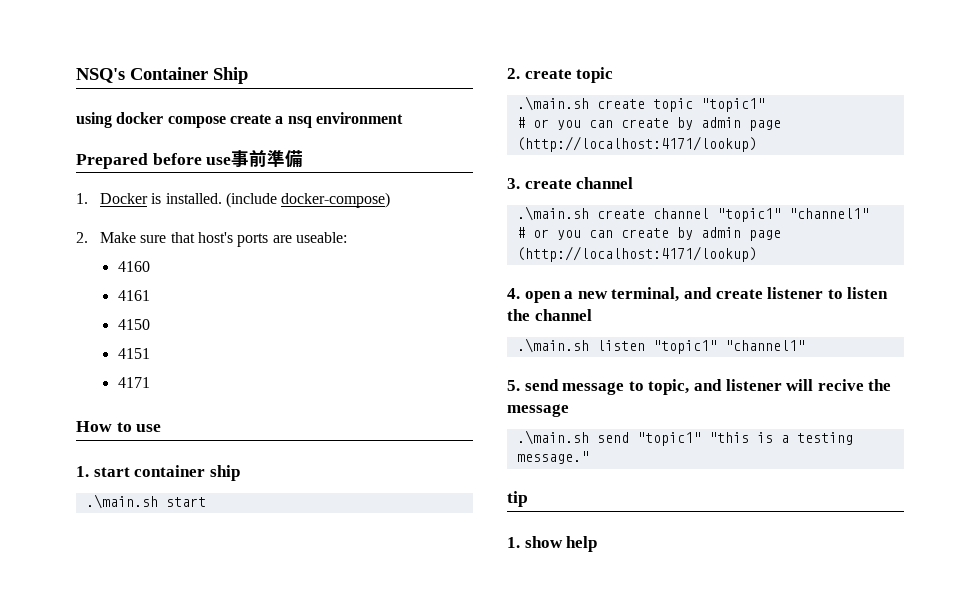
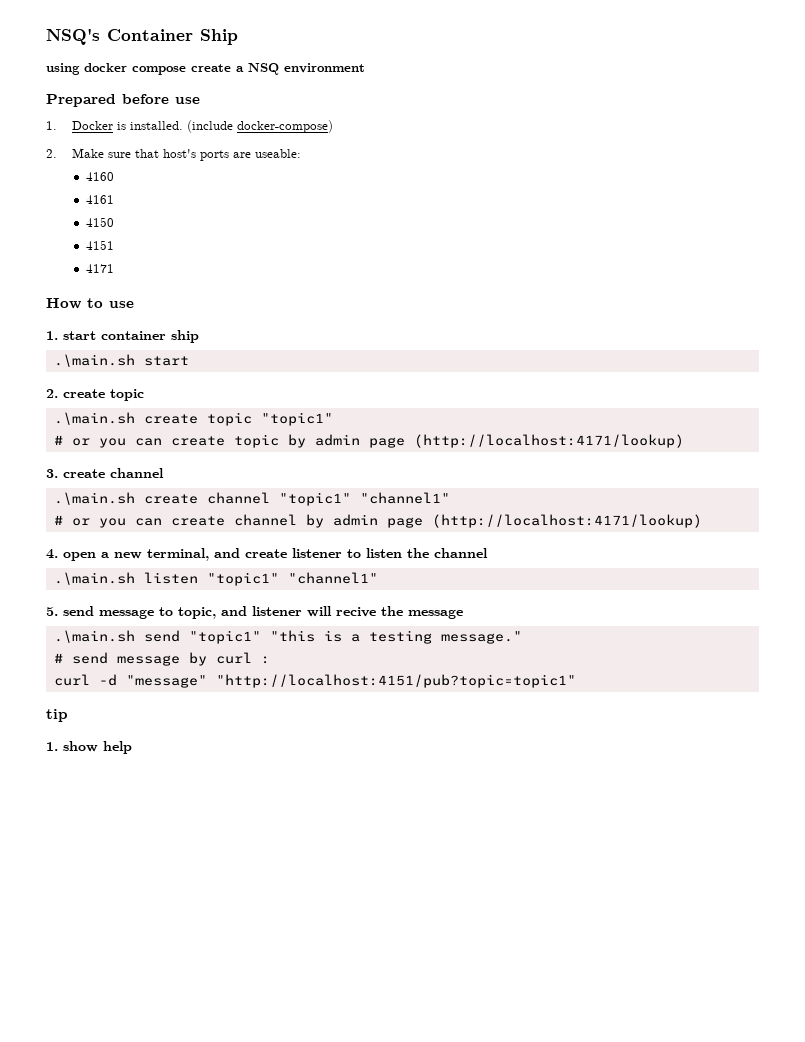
- using docker compose create a nsq environment
+ using docker compose create a NSQ environment
- Prepared before use事前準備
+ Prepared before use
  .\main.sh create topic "topic1"
- # or you can create by admin page (http://localhost:4171/lookup)
+ # or you can create topic by admin page (http://localhost:4171/lookup)
  .\main.sh create channel "topic1" "channel1"
- # or you can create by admin page (http://localhost:4171/lookup)
+ # or you can create channel by admin page (http://localhost:4171/lookup)
+ # send message by curl :
+ curl -d "message" "http://localhost:4151/pub?topic=topic1"

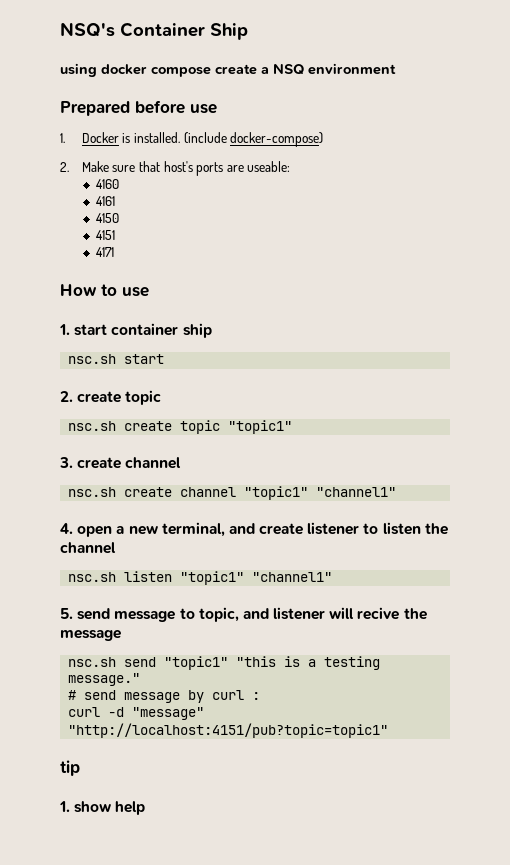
- .\main.sh start
+ nsc.sh start
- .\main.sh create topic "topic1"
+ nsc.sh create topic "topic1"
- # or you can create topic by admin page (http://localhost:4171/lookup)
- .\main.sh create channel "topic1" "channel1"
+ nsc.sh create channel "topic1" "channel1"
- # or you can create channel by admin page (http://localhost:4171/lookup)
- .\main.sh listen "topic1" "channel1"
+ nsc.sh listen "topic1" "channel1"
- .\main.sh send "topic1" "this is a testing message."
+ nsc.sh send "topic1" "this is a testing message."

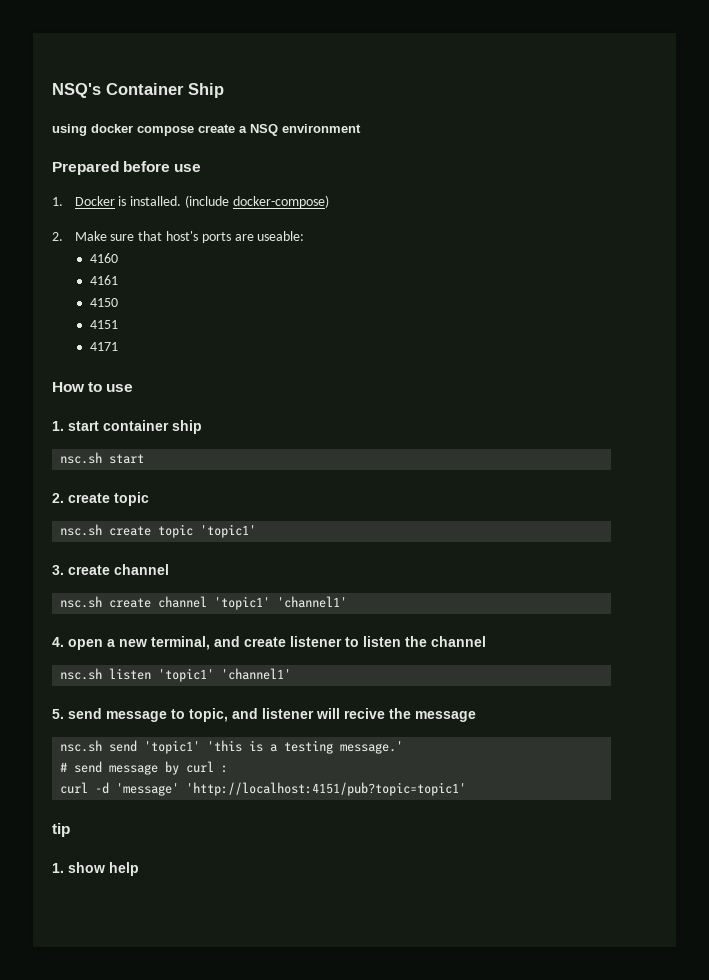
- nsc.sh create topic "topic1"
+ nsc.sh create topic 'topic1'
- nsc.sh create channel "topic1" "channel1"
+ nsc.sh create channel 'topic1' 'channel1'
- nsc.sh listen "topic1" "channel1"
+ nsc.sh listen 'topic1' 'channel1'
- nsc.sh send "topic1" "this is a testing message."
+ nsc.sh send 'topic1' 'this is a testing message.'
- curl -d "message" "http://localhost:4151/pub?topic=topic1"
+ curl -d 'message' 'http://localhost:4151/pub?topic=topic1'

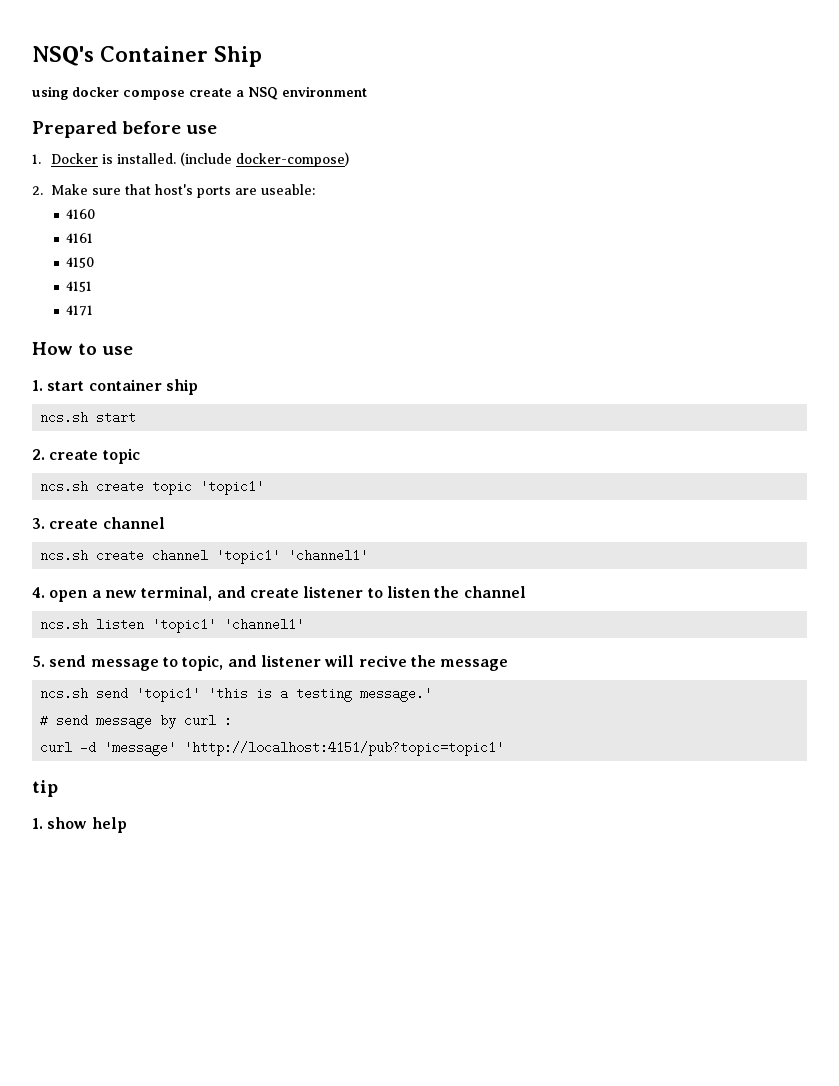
- nsc.sh start
+ ncs.sh start
- nsc.sh create topic 'topic1'
+ ncs.sh create topic 'topic1'
- nsc.sh create channel 'topic1' 'channel1'
+ ncs.sh create channel 'topic1' 'channel1'
- nsc.sh listen 'topic1' 'channel1'
+ ncs.sh listen 'topic1' 'channel1'
- nsc.sh send 'topic1' 'this is a testing message.'
+ ncs.sh send 'topic1' 'this is a testing message.'

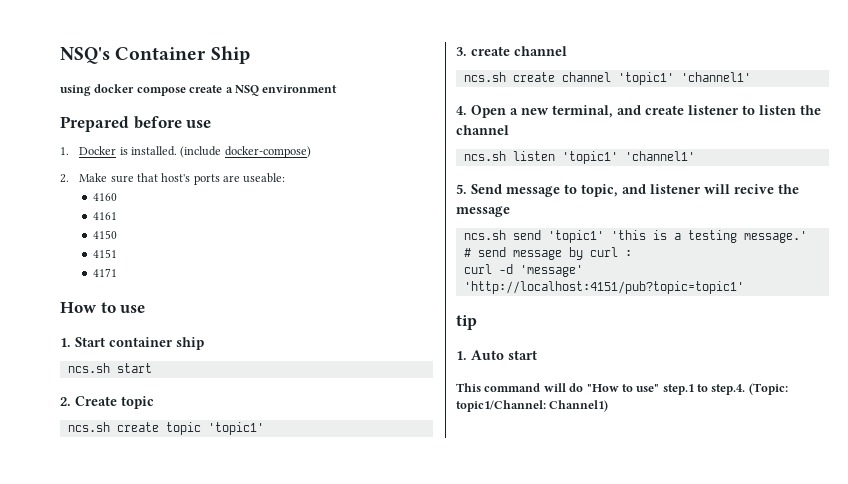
- 1. start container ship
+ 1. Start container ship
- 2. create topic
+ 2. Create topic
- 4. open a new terminal, and create listener to listen the channel
+ 4. Open a new terminal, and create listener to listen the channel
- 5. send message to topic, and listener will recive the message
+ 5. Send message to topic, and listener will recive the message
- 1. show help
+ 1. Auto start
+ This command will do "How to use" step.1 to step.4. (Topic: topic1/Channel: Channel1)

